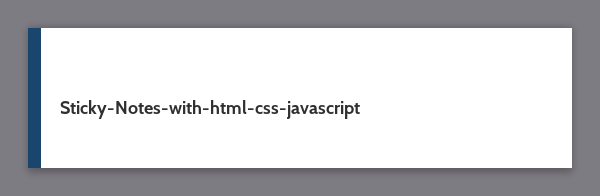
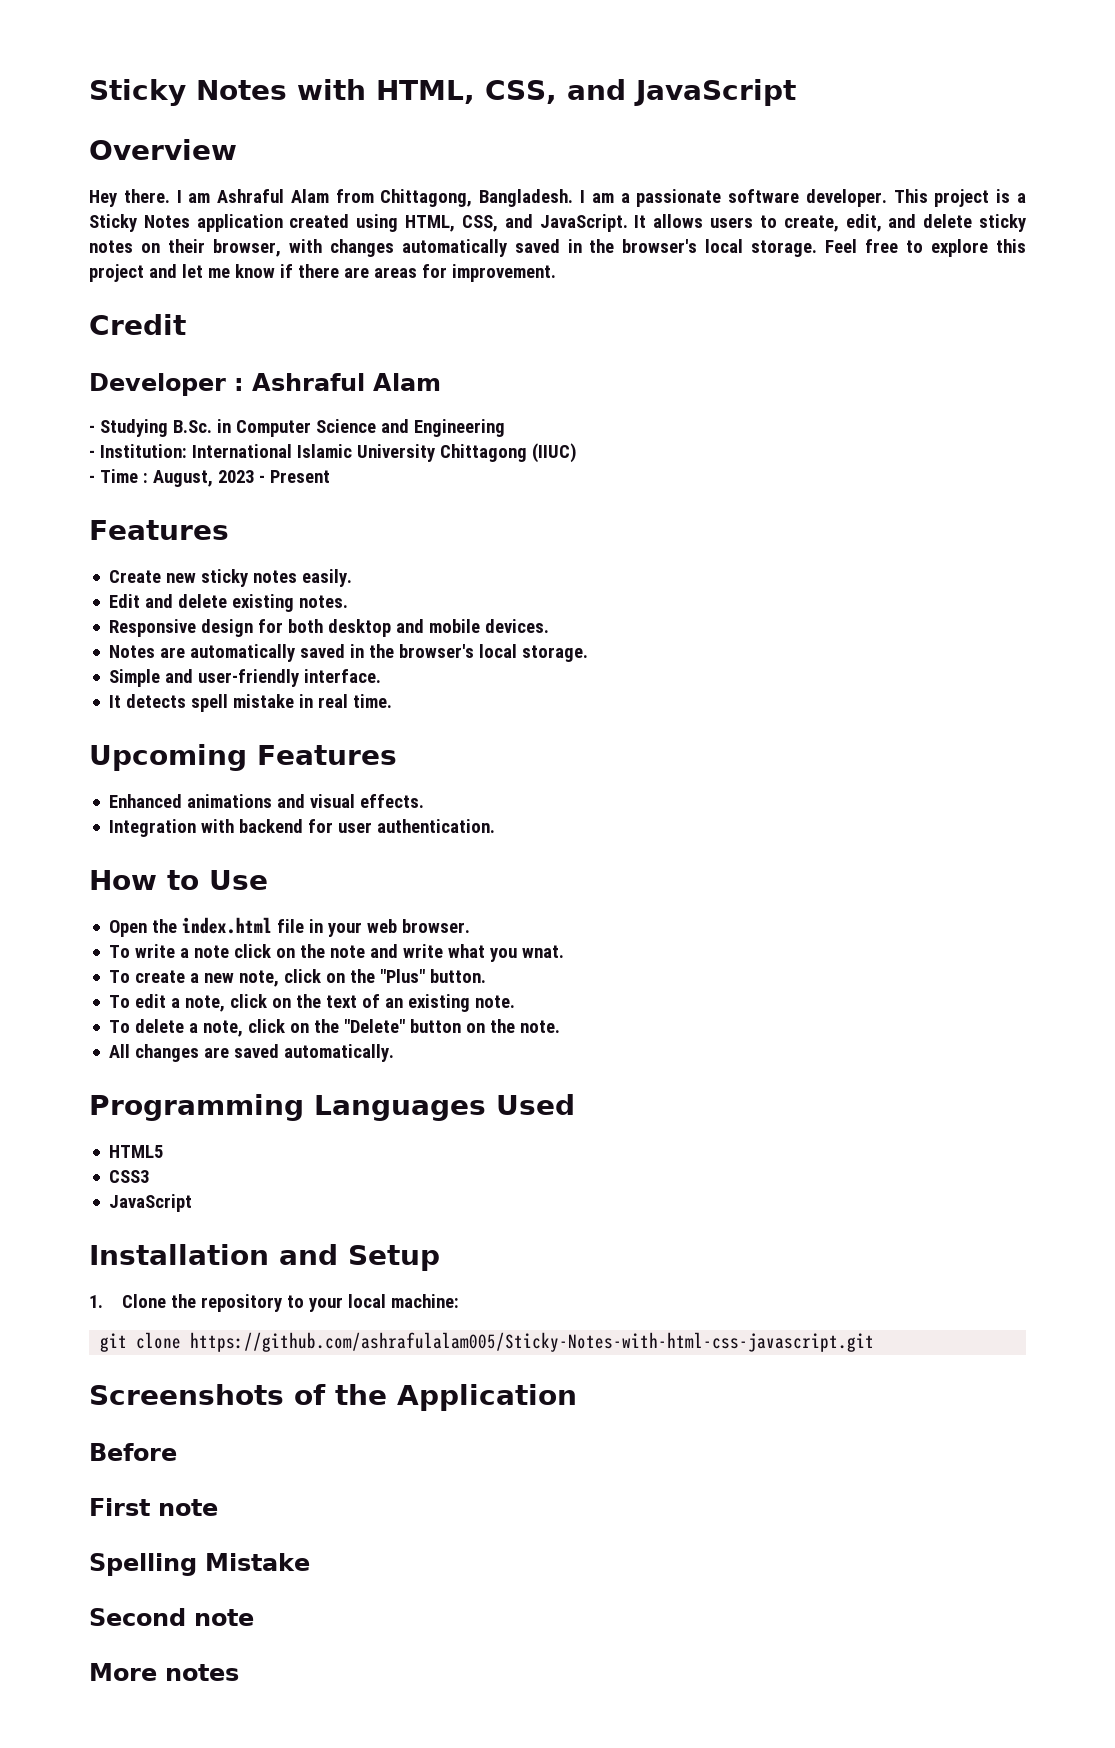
- Sticky-Notes-with-html-css-javascript
+ Sticky Notes with HTML, CSS, and JavaScript
+ Overview
+ Hey there. I am Ashraful Alam from Chittagong, Bangladesh. I am a passionate software developer. This project is a Sticky Notes application created using HTML, CSS, and JavaScript. It allows users to create, edit, and delete sticky notes on their browser, with changes automatically saved in the browser's local storage. Feel free to explore this project and let me know if there are areas for improvement.
+ Credit
+ Developer : Ashraful Alam
+ - Studying B.Sc. in Computer Science and Engineering
+ - Institution: International Islamic University Chittagong (IIUC)
+ - Time : August, 2023 - Present
+ Features
+ Create new sticky notes easily.
+ Edit and delete existing notes.
+ Responsive design for both desktop and mobile devices.
+ Notes are automatically saved in the browser's local storage.
+ Simple and user-friendly interface.
+ It detects spell mistake in real time.
+ Upcoming Features
+ Enhanced animations and visual effects.
+ Integration with backend for user authentication.
+ How to Use
+ Open the index.html file in your web browser.
+ To write a note click on the note and write what you wnat.
+ To create a new note, click on the "Plus" button.
+ To edit a note, click on the text of an existing note.
+ To delete a note, click on the "Delete" button on the note.
+ All changes are saved automatically.
+ Programming Languages Used
+ HTML5
+ CSS3
+ JavaScript
+ Installation and Setup
+ 1. Clone the repository to your local machine:
+ git clone https://github.com/ashrafulalam005/Sticky-Notes-with-html-css-javascript.git
+ Screenshots of the Application
+ Before
+ First note
+ Spelling Mistake
+ Second note
+ More notes

